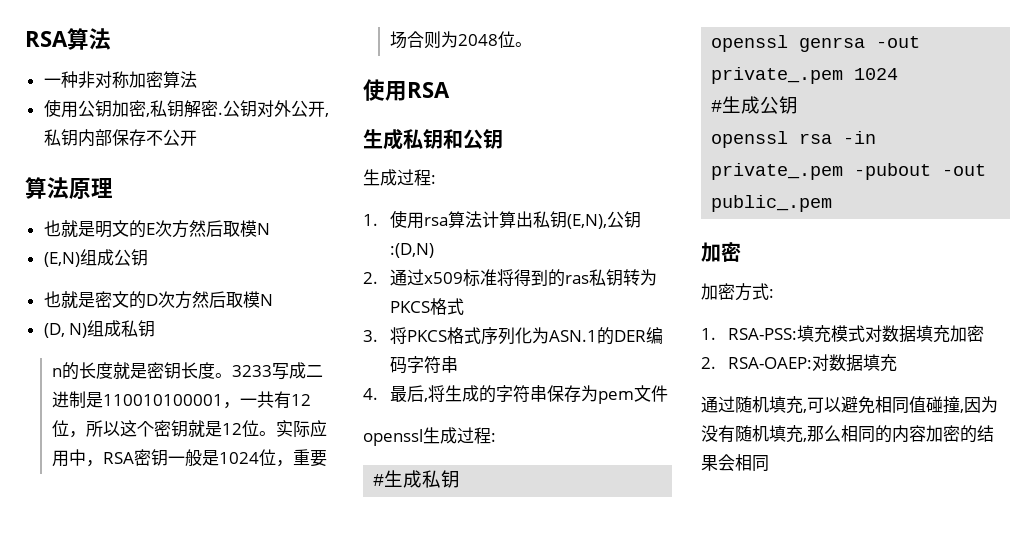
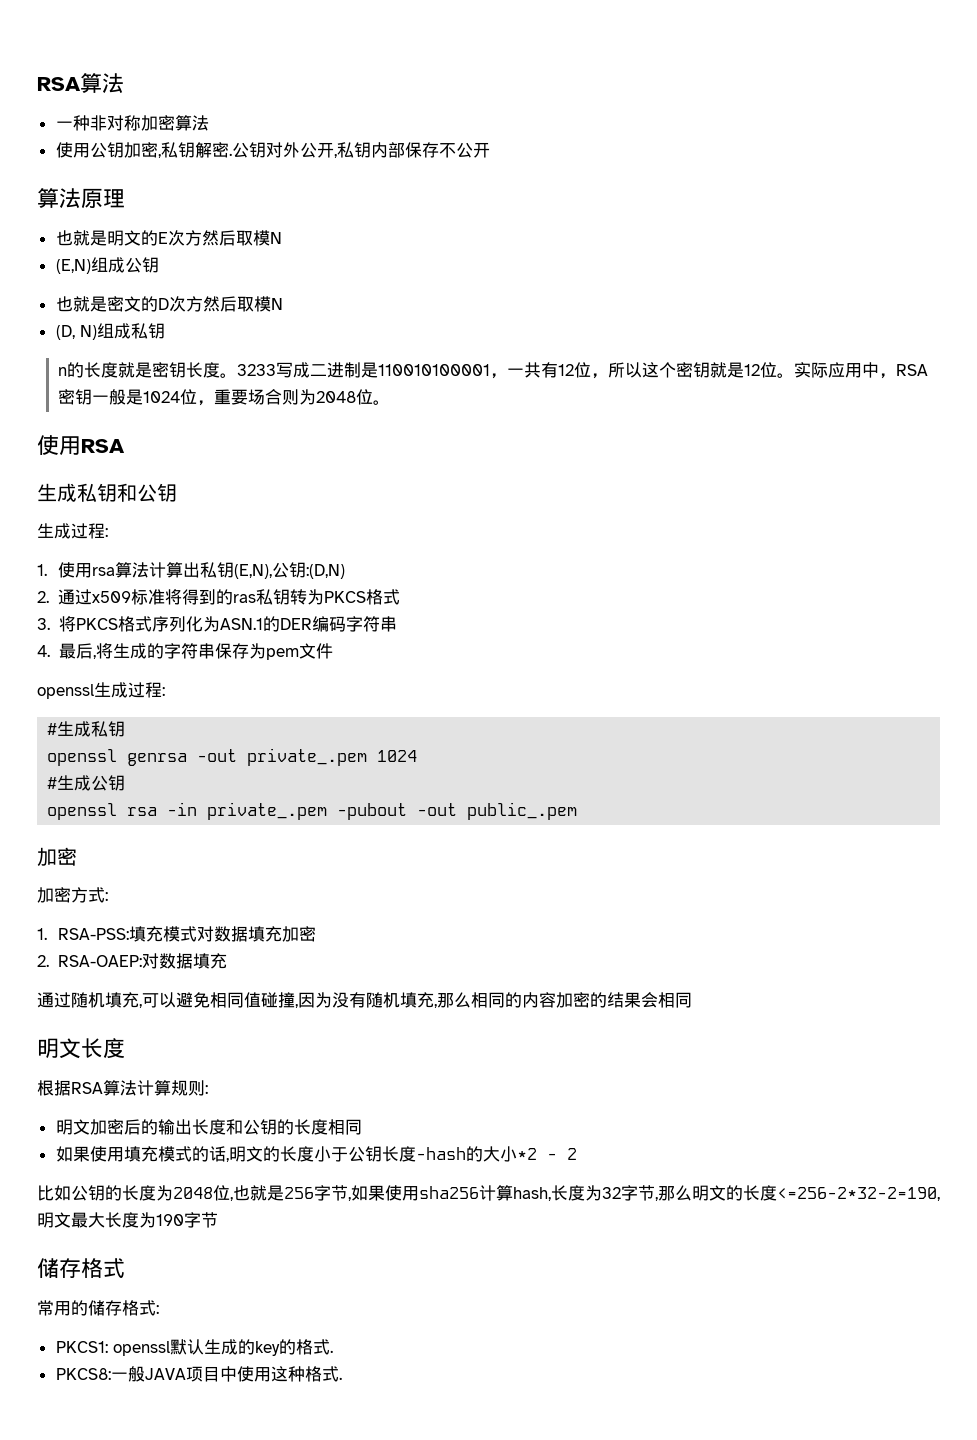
+ 明文长度
+ 根据RSA算法计算规则:
+ 明文加密后的输出长度和公钥的长度相同
+ 如果使用填充模式的话,明文的长度小于公钥长度-hash的大小*2 - 2
+ 比如公钥的长度为2048位,也就是256字节,如果使用sha256计算hash,长度为32字节,那么明文的长度<=256-2*32-2=190,明文最大长度为190字节
+ 储存格式
+ 常用的储存格式:
+ PKCS1: openssl默认生成的key的格式.
+ PKCS8:一般JAVA项目中使用这种格式.

